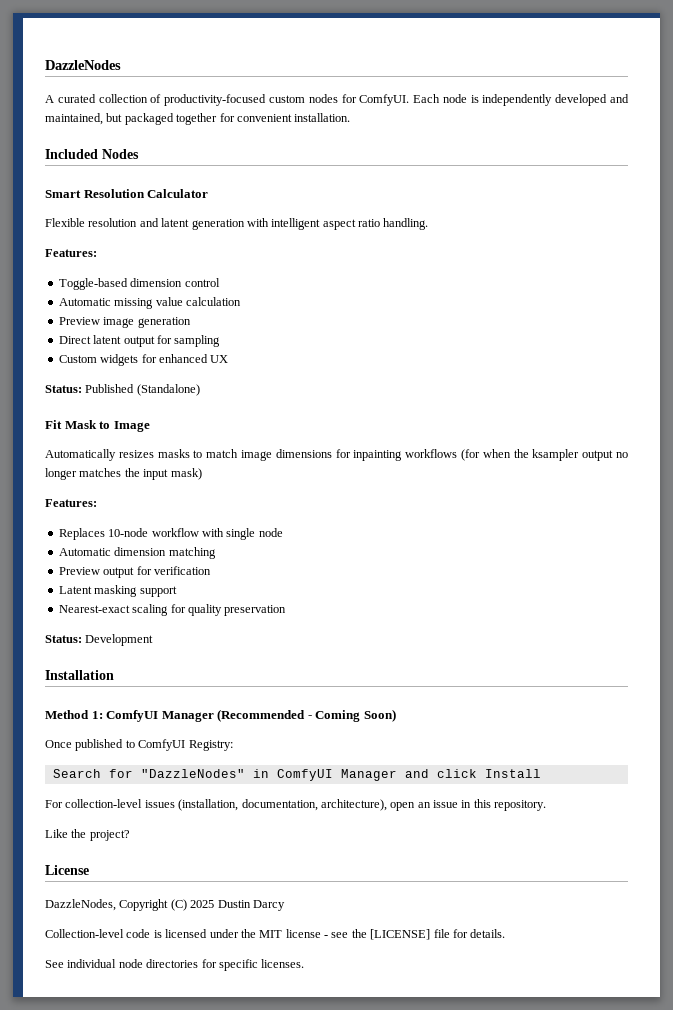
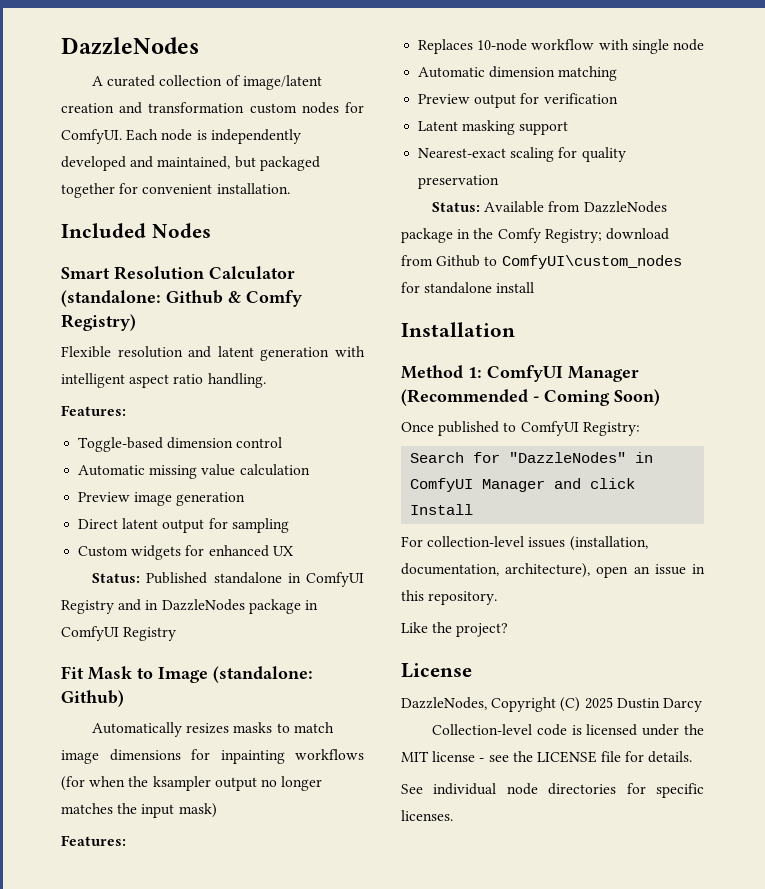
- A curated collection of productivity-focused custom nodes for ComfyUI.
+ A curated collection of image/latent creation and transformation custom nodes for ComfyUI.
- Smart Resolution Calculator
+ Smart Resolution Calculator (standalone: Github & Comfy Registry)
- Status: Published (Standalone)
+ Status: Published standalone in ComfyUI Registry and in DazzleNodes package in ComfyUI Registry
- Fit Mask to Image
+ Fit Mask to Image (standalone: Github)
- Status: Development
+ Status: Available from DazzleNodes package in the Comfy Registry; download from Github to ComfyUI\custom_nodes for standalone install
- Collection-level code is licensed under the MIT license - see the [LICENSE] file for details.
+ Collection-level code is licensed under the MIT license - see the LICENSE file for details.

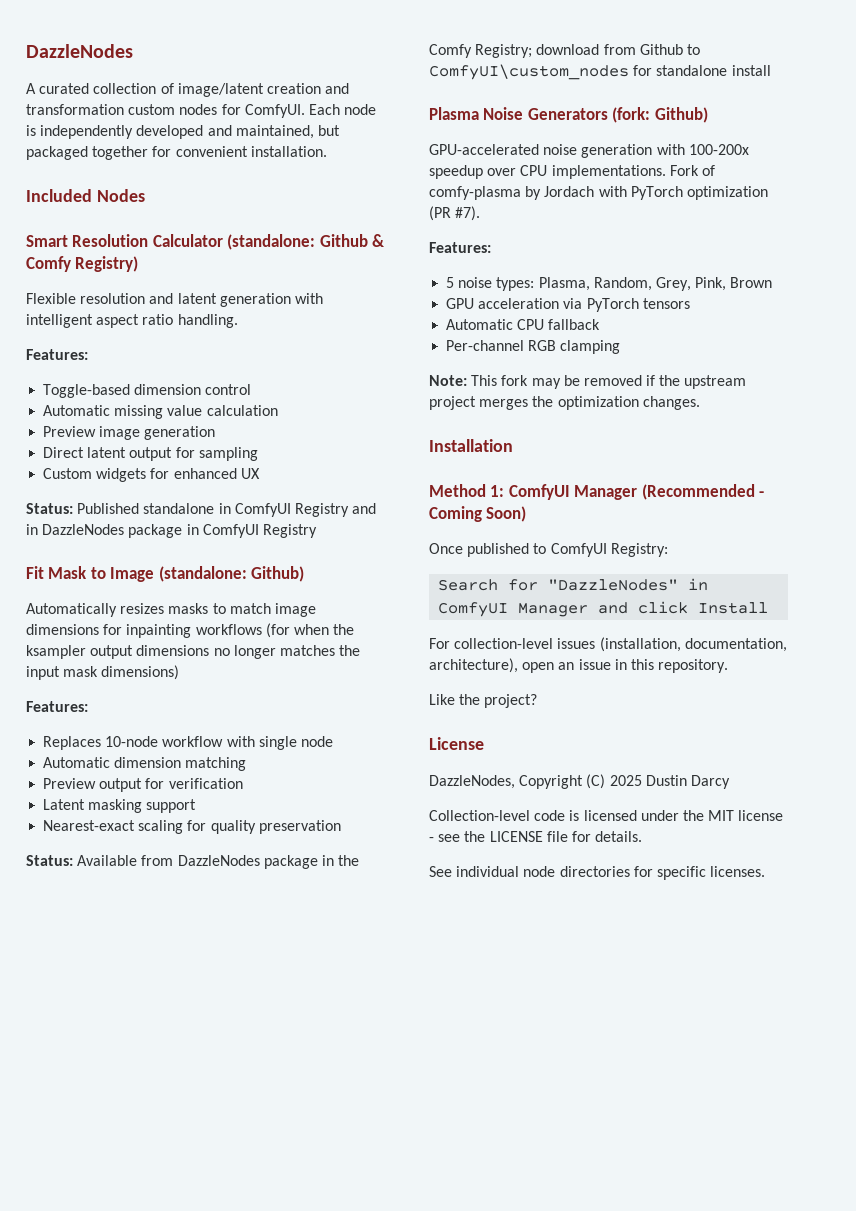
- Automatically resizes masks to match image dimensions for inpainting workflows (for when the ksampler output no longer matches the input mask)
+ Automatically resizes masks to match image dimensions for inpainting workflows (for when the ksampler output dimensions no longer matches the input mask dimensions)
+ Plasma Noise Generators (fork: Github)
+ GPU-accelerated noise generation with 100-200x speedup over CPU implementations. Fork of comfy-plasma by Jordach with PyTorch optimization (PR #7).
+ Features:
+ 5 noise types: Plasma, Random, Grey, Pink, Brown
+ GPU acceleration via PyTorch tensors
+ Automatic CPU fallback
+ Per-channel RGB clamping
+ Note: This fork may be removed if the upstream project merges the optimization changes.

